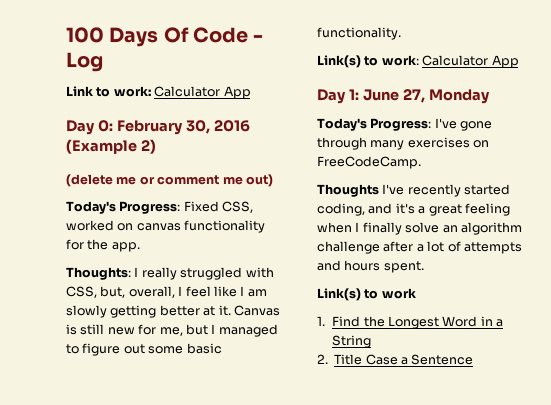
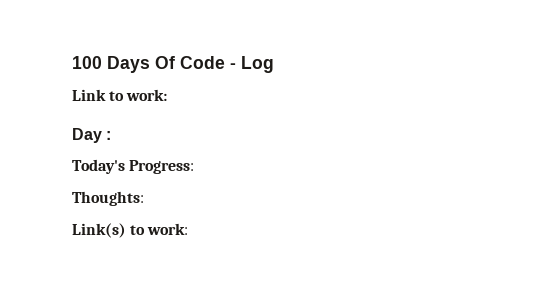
- Link to work: Calculator App
- Day 0: February 30, 2016 (Example 2)
- (delete me or comment me out)
- Today's Progress: Fixed CSS, worked on canvas functionality for the app.
- Thoughts: I really struggled with CSS, but, overall, I feel like I am slowly getting better at it. Canvas is still new for me, but I managed to figure out some basic functionality.
- Link(s) to work: Calculator App
- Day 1: June 27, Monday
- Today's Progress: I've gone through many exercises on FreeCodeCamp.
- Thoughts I've recently started coding, and it's a great feeling when I finally solve an algorithm challenge after a lot of attempts and hours spent.
- Link(s) to work
- 1. Find the Longest Word in a String
- 2. Title Case a Sentence
+ Link to work:
+ Day :
+ Today's Progress:
+ Thoughts:
+ Link(s) to work:

